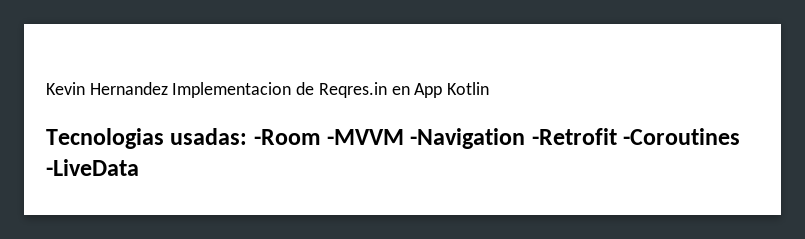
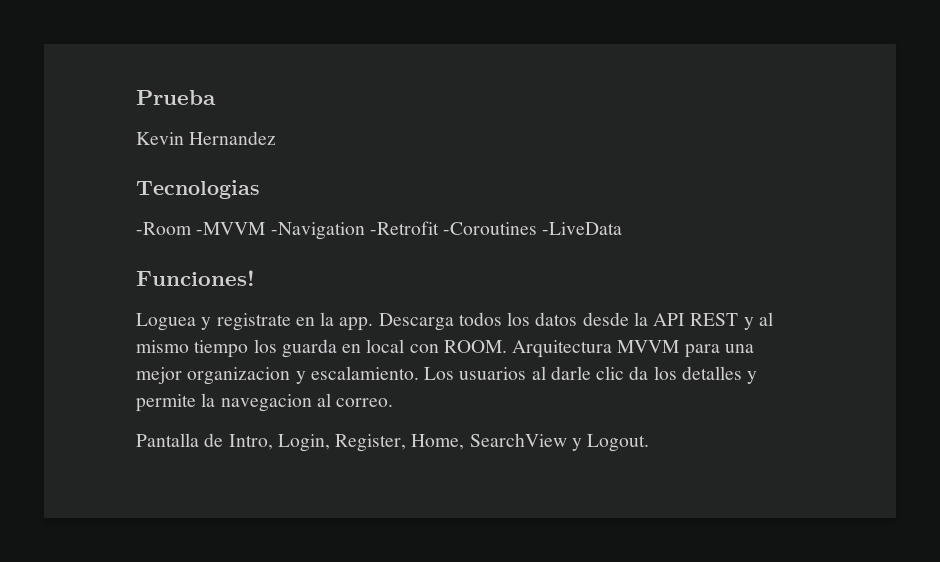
+ Prueba
- Kevin Hernandez Implementacion de Reqres.in en App Kotlin
+ Kevin Hernandez
- Tecnologias usadas: -Room -MVVM -Navigation -Retrofit -Coroutines -LiveData
+ Tecnologias
+ -Room -MVVM -Navigation -Retrofit -Coroutines -LiveData
+ Funciones!
+ Loguea y registrate en la app. Descarga todos los datos desde la API REST y al mismo tiempo los guarda en local con ROOM. Arquitectura MVVM para una mejor organizacion y escalamiento. Los usuarios al darle clic da los detalles y permite la navegacion al correo.
+ Pantalla de Intro, Login, Register, Home, SearchView y Logout.

